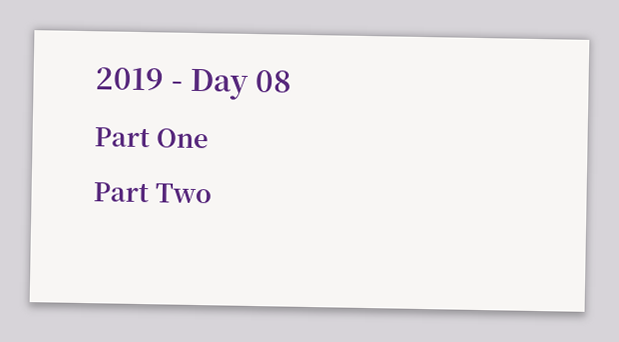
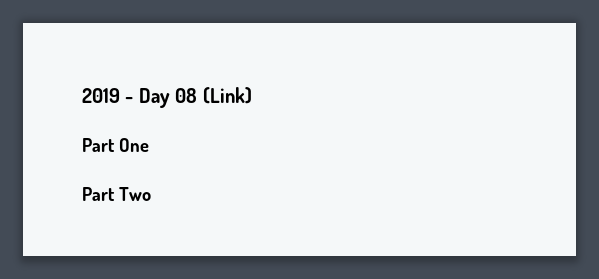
- 2019 - Day 08
+ 2019 - Day 08 (Link)

